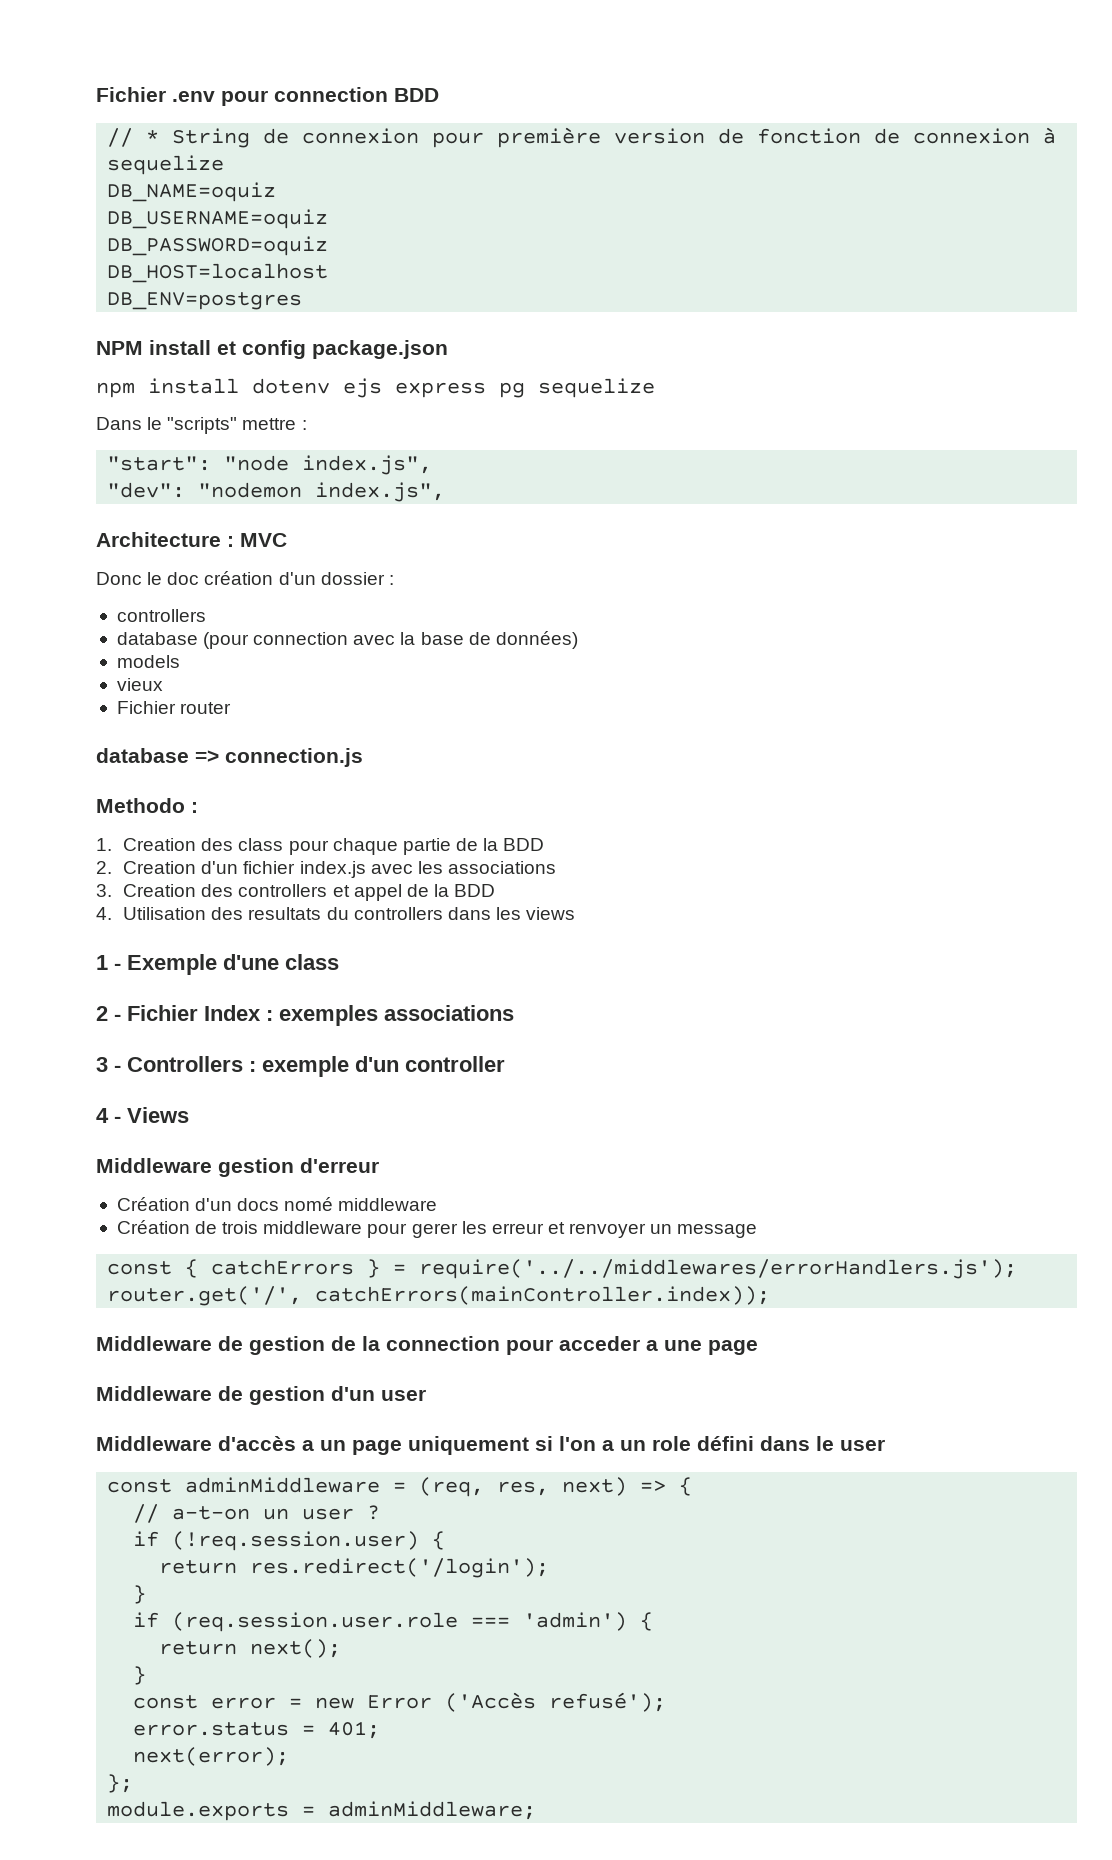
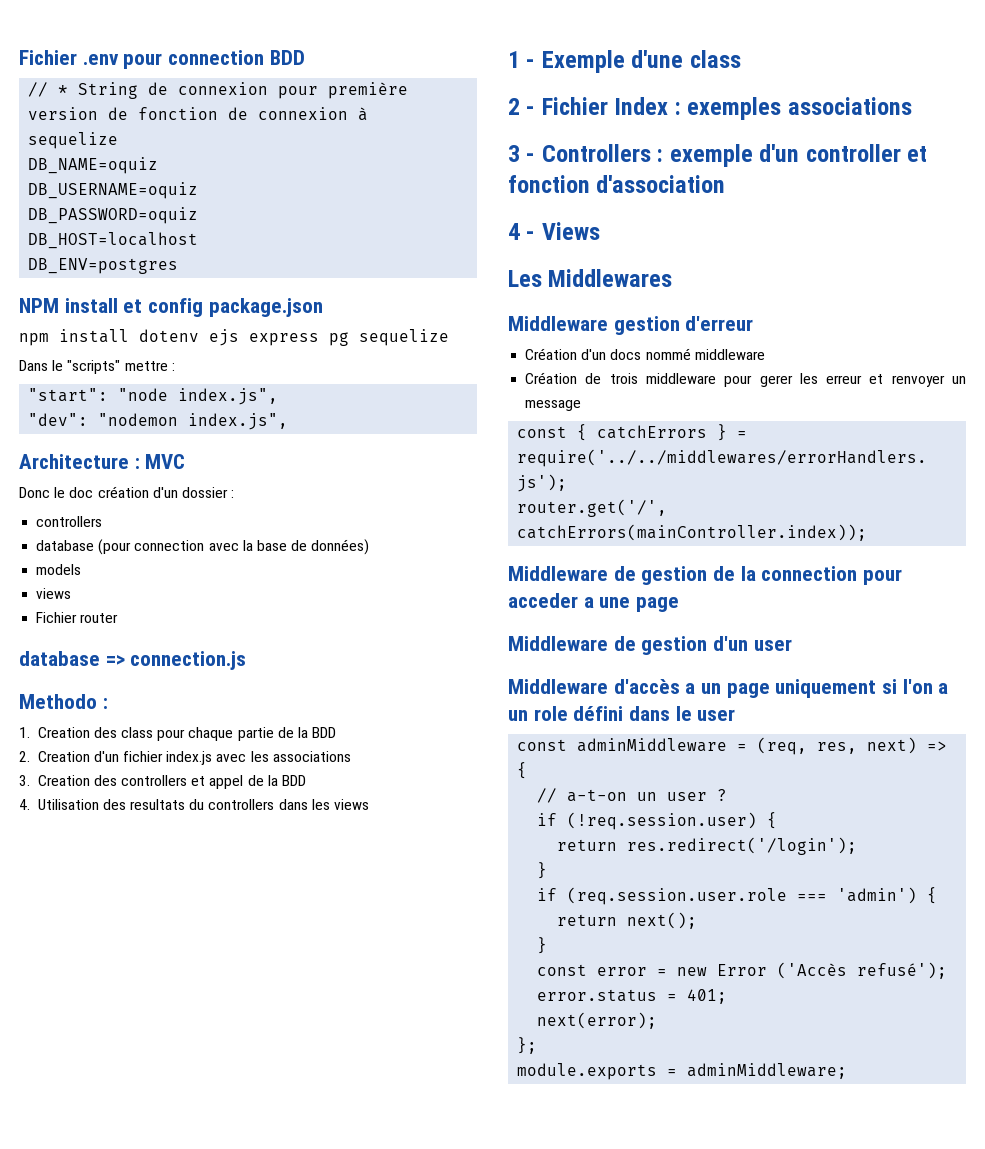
  models
- vieux
+ views
- 3 - Controllers : exemple d'un controller
+ 3 - Controllers : exemple d'un controller et fonction d'association
+ Les Middlewares
- Création d'un docs nomé middleware
+ Création d'un docs nommé middleware

